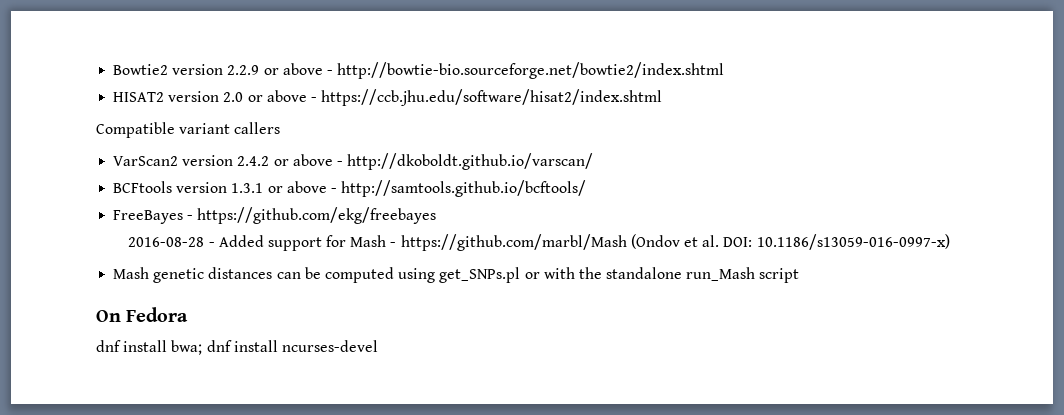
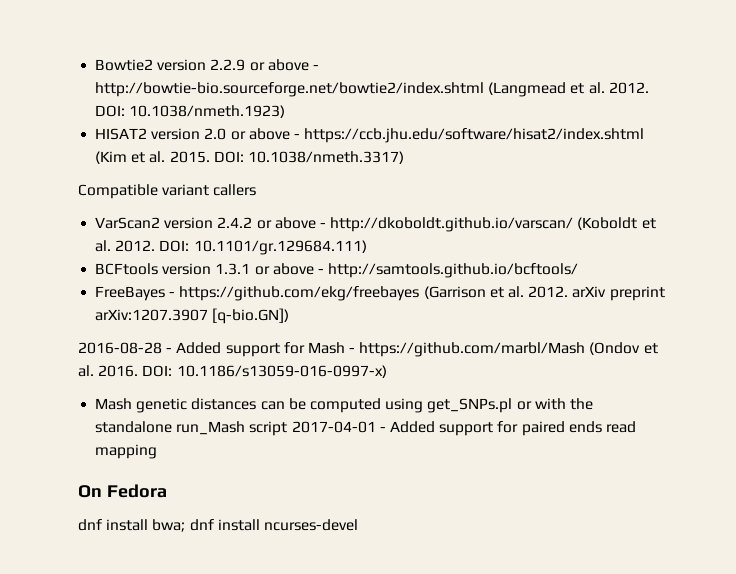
- Bowtie2 version 2.2.9 or above - http://bowtie-bio.sourceforge.net/bowtie2/index.shtml
+ Bowtie2 version 2.2.9 or above - http://bowtie-bio.sourceforge.net/bowtie2/index.shtml (Langmead et al. 2012. DOI: 10.1038/nmeth.1923)
- HISAT2 version 2.0 or above - https://ccb.jhu.edu/software/hisat2/index.shtml
+ HISAT2 version 2.0 or above - https://ccb.jhu.edu/software/hisat2/index.shtml (Kim et al. 2015. DOI: 10.1038/nmeth.3317)
- VarScan2 version 2.4.2 or above - http://dkoboldt.github.io/varscan/
+ VarScan2 version 2.4.2 or above - http://dkoboldt.github.io/varscan/ (Koboldt et al. 2012. DOI: 10.1101/gr.129684.111)
- FreeBayes - https://github.com/ekg/freebayes
+ FreeBayes - https://github.com/ekg/freebayes (Garrison et al. 2012. arXiv preprint arXiv:1207.3907 [q-bio.GN])
- 2016-08-28 - Added support for Mash - https://github.com/marbl/Mash (Ondov et al. DOI: 10.1186/s13059-016-0997-x)
+ 2016-08-28 - Added support for Mash - https://github.com/marbl/Mash (Ondov et al. 2016. DOI: 10.1186/s13059-016-0997-x)
- Mash genetic distances can be computed using get_SNPs.pl or with the standalone run_Mash script
+ Mash genetic distances can be computed using get_SNPs.pl or with the standalone run_Mash script 2017-04-01 - Added support for paired ends read mapping

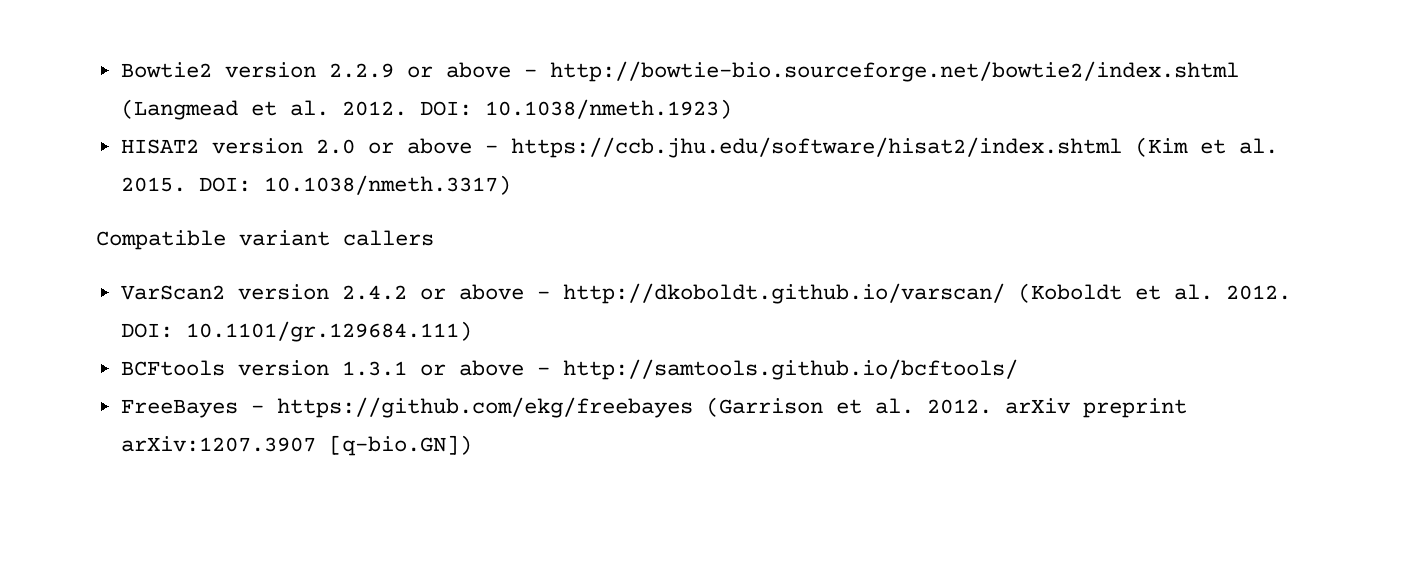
- 2016-08-28 - Added support for Mash - https://github.com/marbl/Mash (Ondov et al. 2016. DOI: 10.1186/s13059-016-0997-x)
- Mash genetic distances can be computed using get_SNPs.pl or with the standalone run_Mash script 2017-04-01 - Added support for paired ends read mapping
- On Fedora
- dnf install bwa; dnf install ncurses-devel

